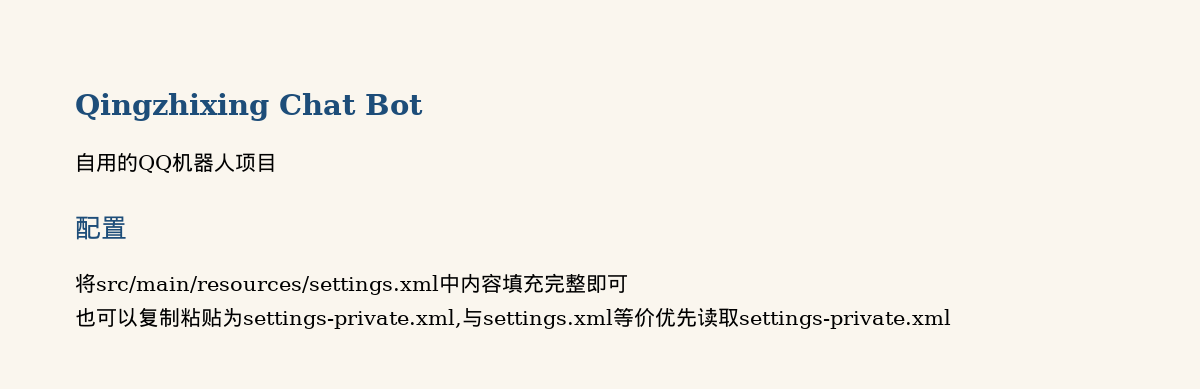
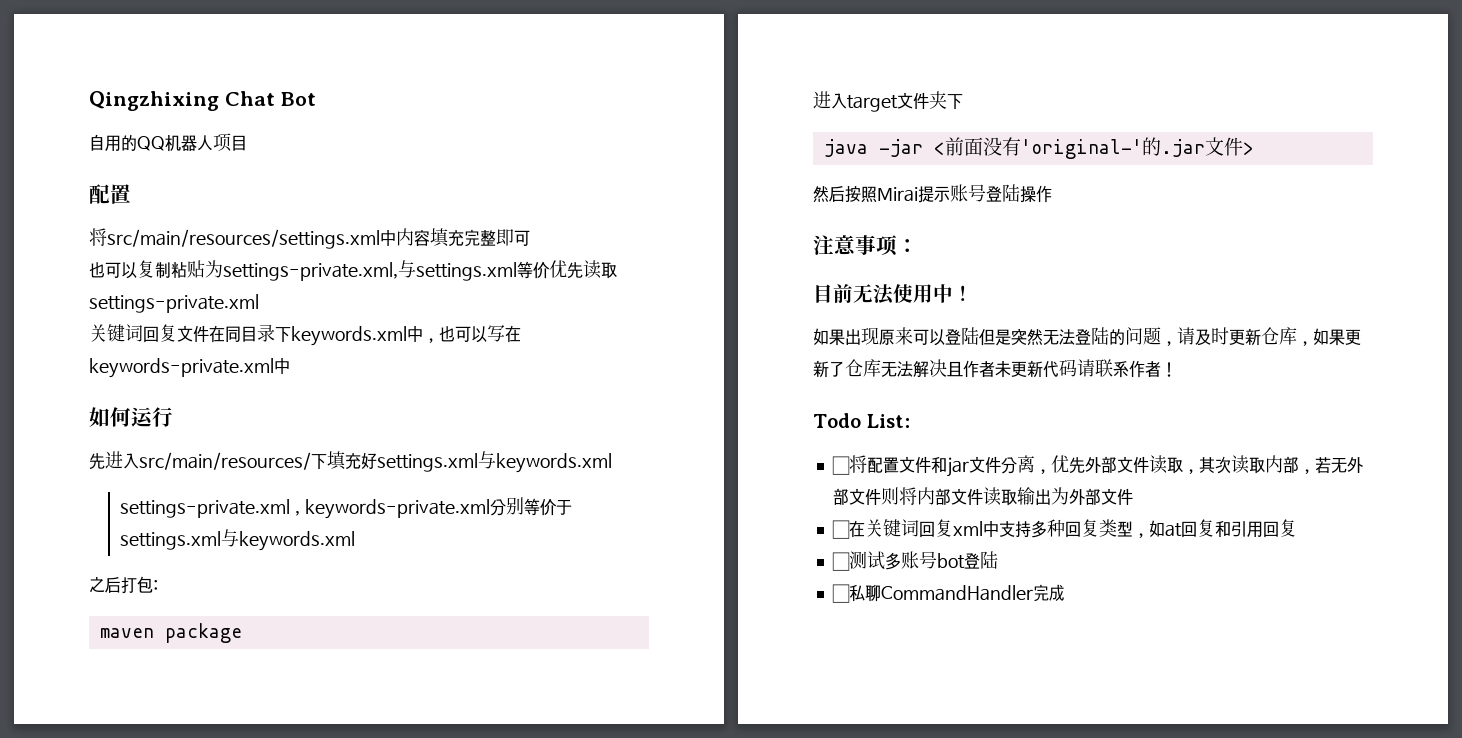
+ 关键词回复文件在同目录下keywords.xml中，也可以写在keywords-private.xml中
+ 如何运行
+ 先进入src/main/resources/下填充好settings.xml与keywords.xml
+ settings-private.xml , keywords-private.xml分别等价于settings.xml与keywords.xml
+ 之后打包:
+ maven package
+ 进入target文件夹下
+ java -jar <前面没有'original-'的.jar文件>
+ 然后按照Mirai提示账号登陆操作
+ 注意事项：
+ 目前无法使用中！
+ 如果出现原来可以登陆但是突然无法登陆的问题，请及时更新仓库，如果更新了仓库无法解决且作者未更新代码请联系作者！
+ Todo List:
+ ☐将配置文件和jar文件分离，优先外部文件读取，其次读取内部，若无外部文件则将内部文件读取输出为外部文件
+ ☐在关键词回复xml中支持多种回复类型，如at回复和引用回复
+ ☐测试多账号bot登陆
+ ☐私聊CommandHandler完成

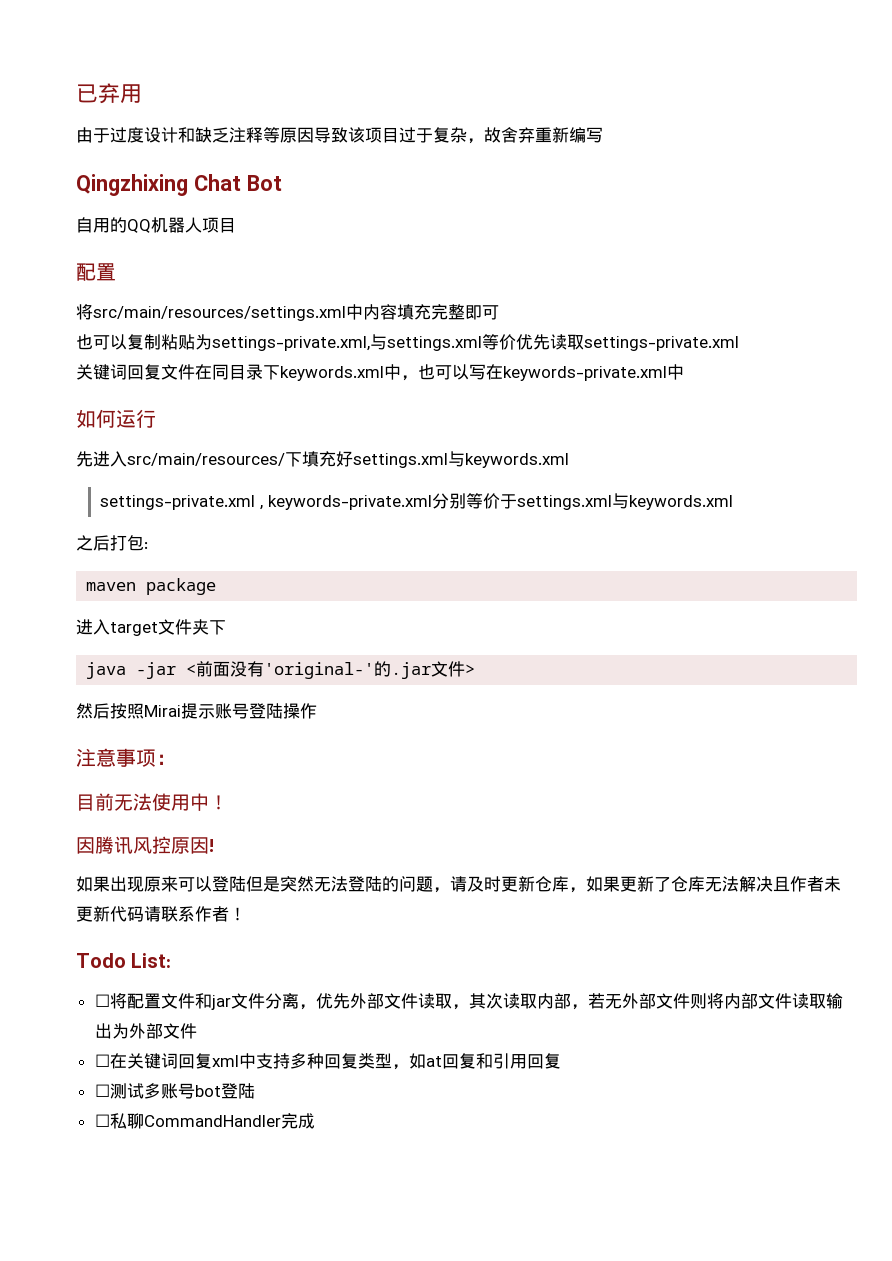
+ 已弃用
+ 由于过度设计和缺乏注释等原因导致该项目过于复杂，故舍弃重新编写
+ 因腾讯风控原因!

